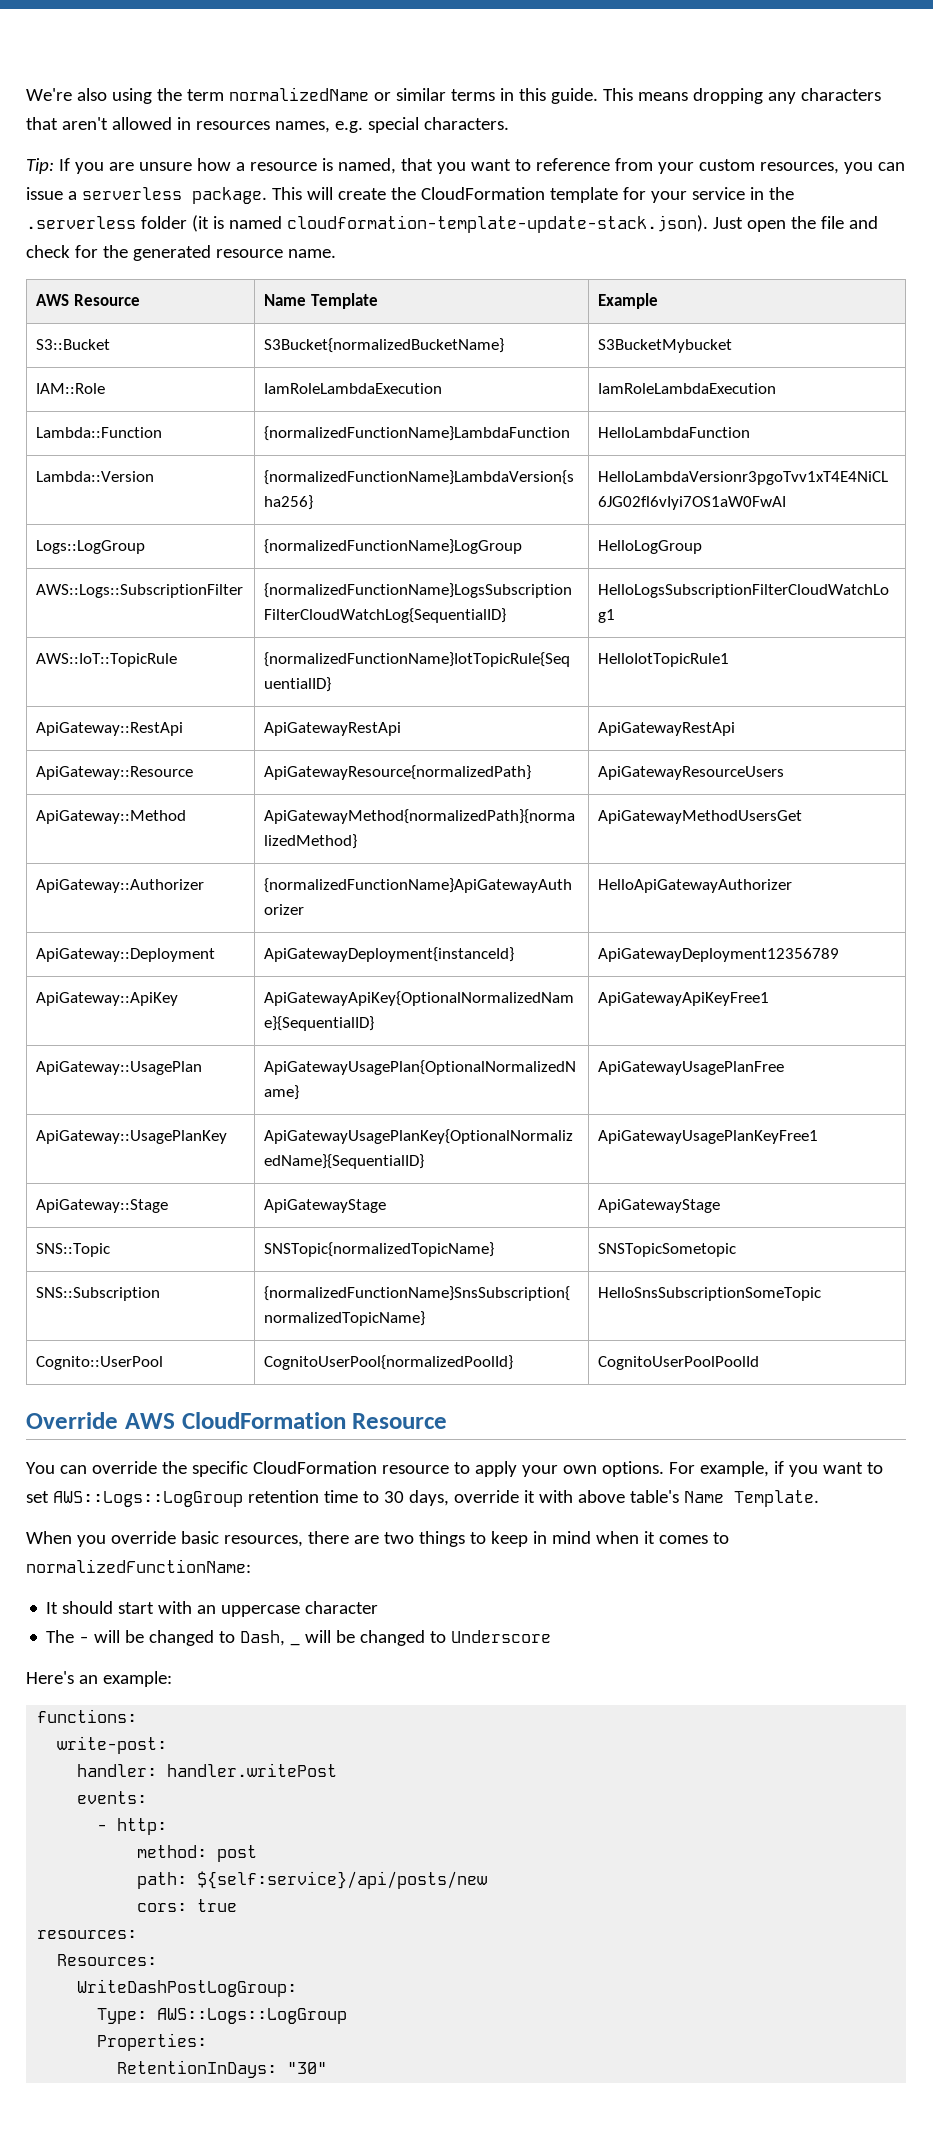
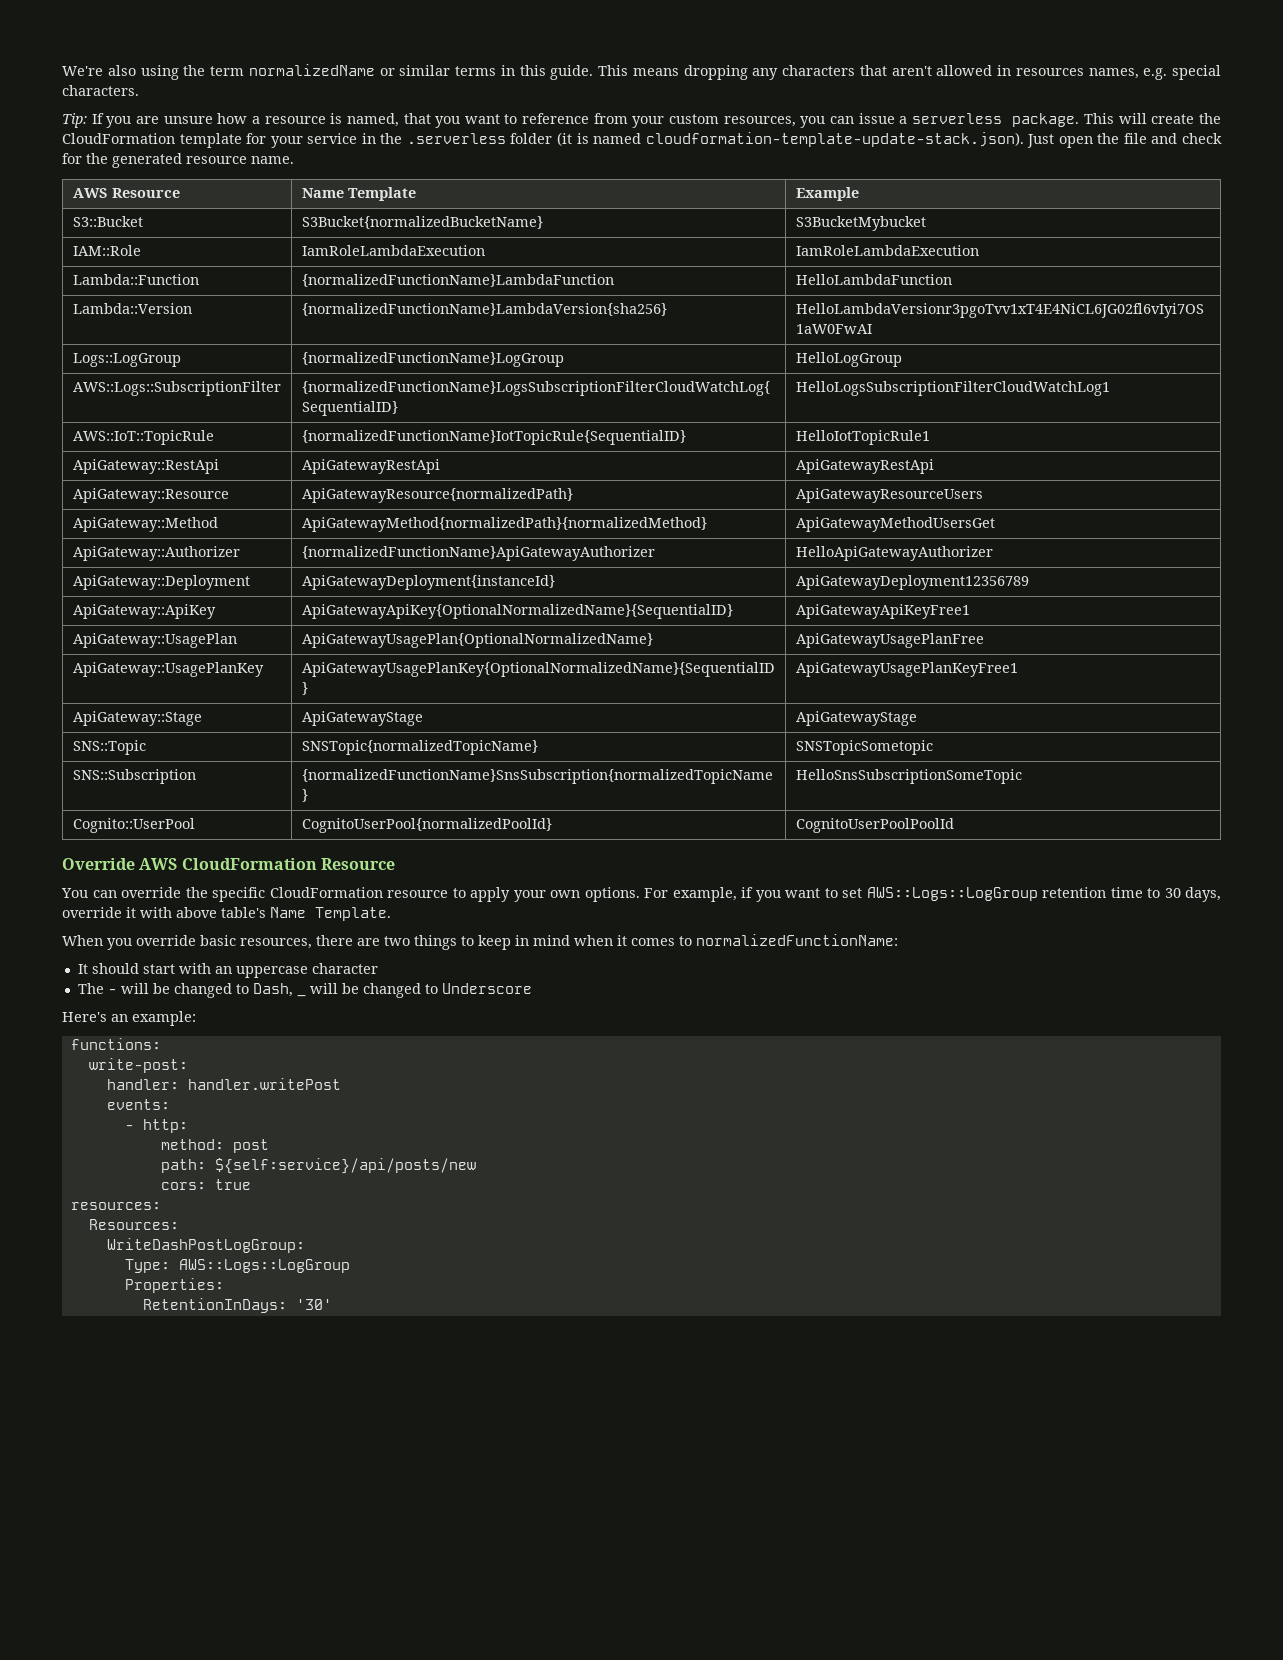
- RetentionInDays: "30"
+ RetentionInDays: '30'

